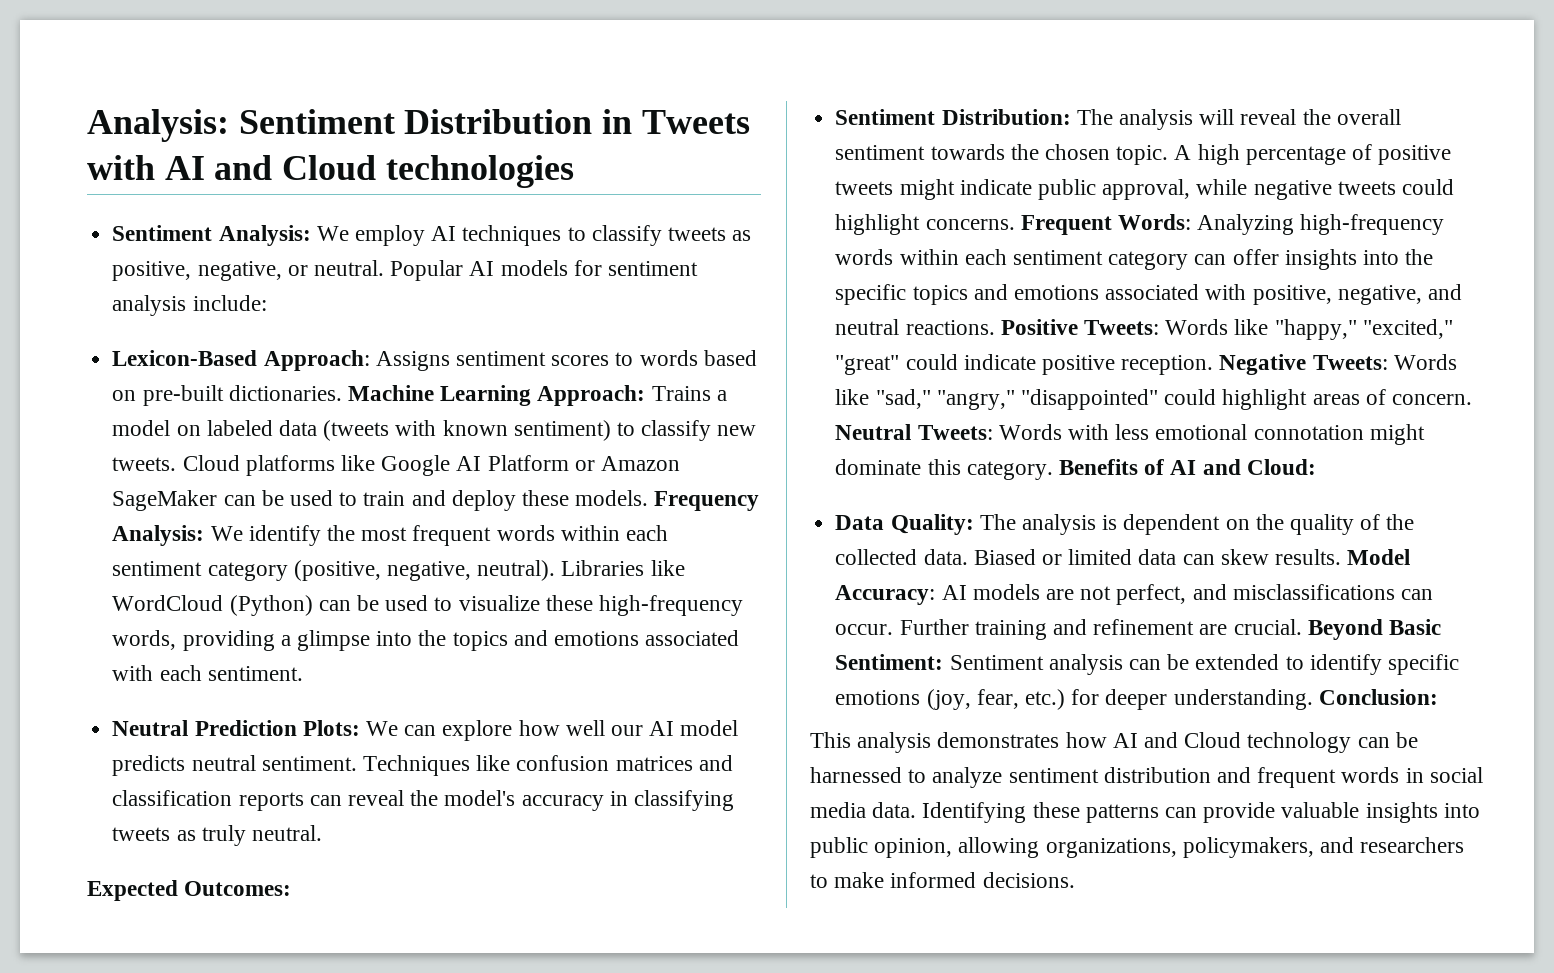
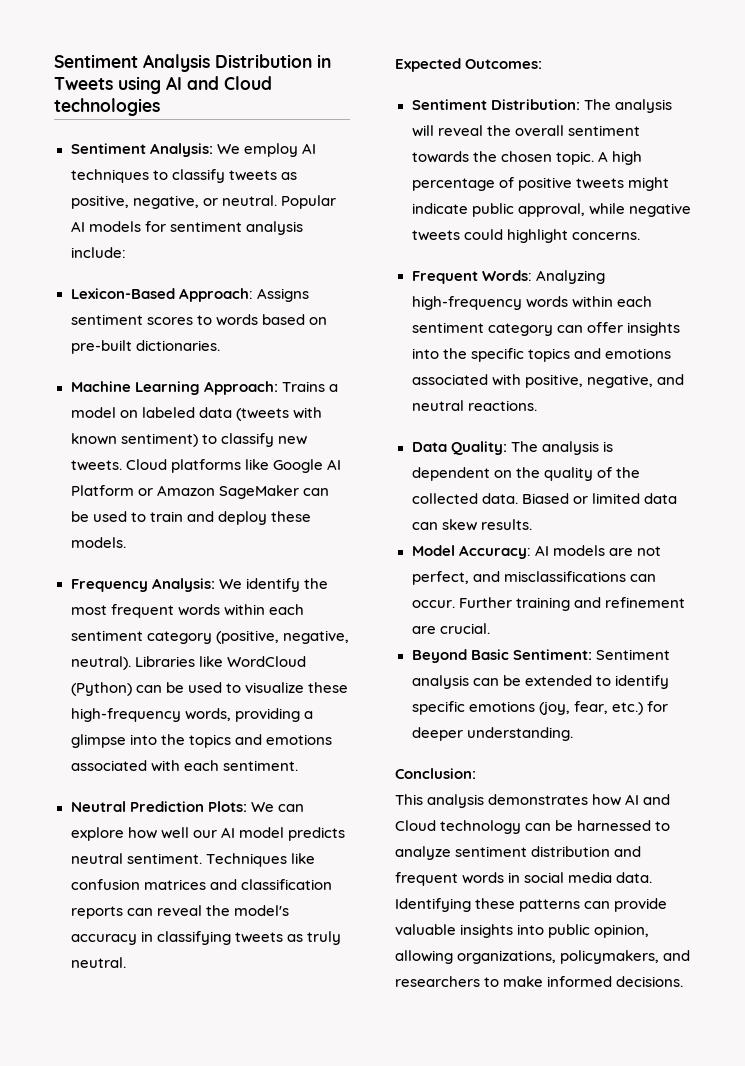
- Analysis: Sentiment Distribution in Tweets with AI and Cloud technologies
+ Sentiment Analysis Distribution in Tweets using AI and Cloud technologies
- Lexicon-Based Approach: Assigns sentiment scores to words based on pre-built dictionaries. Machine Learning Approach: Trains a model on labeled data (tweets with known sentiment) to classify new tweets.
+ Lexicon-Based Approach: Assigns sentiment scores to words based on pre-built dictionaries.
+ Machine Learning Approach: Trains a model on labeled data (tweets with known sentiment) to classify new tweets.
- Cloud platforms like Google AI Platform or Amazon SageMaker can be used to train and deploy these models. Frequency Analysis: We identify the most frequent words within each sentiment category (positive, negative, neutral).
+ Cloud platforms like Google AI Platform or Amazon SageMaker can be used to train and deploy these models.
+ Frequency Analysis: We identify the most frequent words within each sentiment category (positive, negative, neutral).
- A high percentage of positive tweets might indicate public approval, while negative tweets could highlight concerns. Frequent Words: Analyzing high-frequency words within each sentiment category can offer insights into the specific topics and emotions associated with positive, negative, and neutral reactions. Positive Tweets: Words like "happy," "excited," "great" could indicate positive reception. Negative Tweets: Words like "sad," "angry," "disappointed" could highlight areas of concern. Neutral Tweets: Words with less emotional connotation might dominate this category. Benefits of AI and Cloud:
+ A high percentage of positive tweets might indicate public approval, while negative tweets could highlight concerns.
+ Frequent Words: Analyzing high-frequency words within each sentiment category can offer insights into the specific topics and emotions associated with positive, negative, and neutral reactions.
- Biased or limited data can skew results. Model Accuracy: AI models are not perfect, and misclassifications can occur.
+ Biased or limited data can skew results.
+ Model Accuracy: AI models are not perfect, and misclassifications can occur.
- Further training and refinement are crucial. Beyond Basic Sentiment: Sentiment analysis can be extended to identify specific emotions (joy, fear, etc.) for deeper understanding. Conclusion:
+ Further training and refinement are crucial.
+ Beyond Basic Sentiment: Sentiment analysis can be extended to identify specific emotions (joy, fear, etc.) for deeper understanding.
+ Conclusion:

